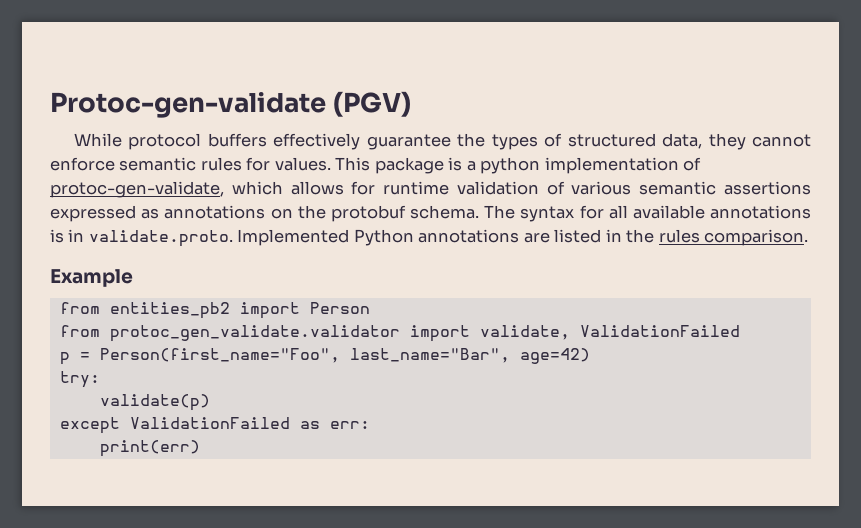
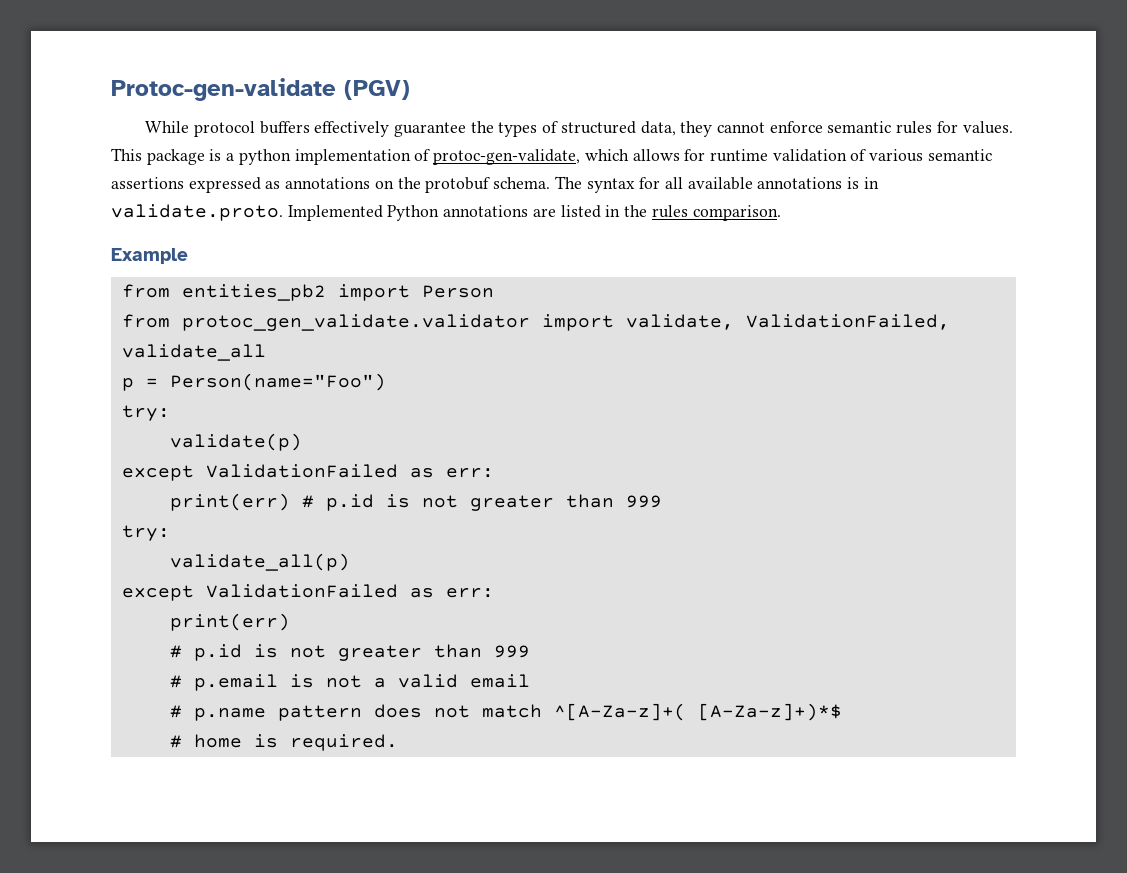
- from protoc_gen_validate.validator import validate, ValidationFailed
+ from protoc_gen_validate.validator import validate, ValidationFailed, validate_all
- p = Person(first_name="Foo", last_name="Bar", age=42)
+ p = Person(name="Foo")
+ print(err) # p.id is not greater than 999
+ try:
+ validate_all(p)
+ except ValidationFailed as err:
  print(err)
+ # p.id is not greater than 999
+ # p.email is not a valid email
+ # p.name pattern does not match ^[A-Za-z]+( [A-Za-z]+)*$
+ # home is required.

